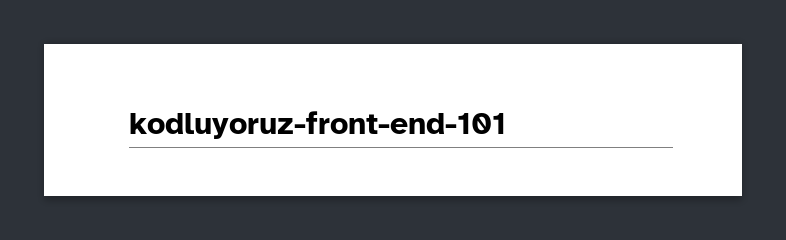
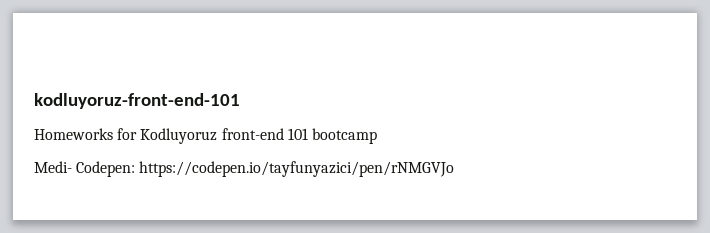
+ Homeworks for Kodluyoruz front-end 101 bootcamp
+ Medi- Codepen: https://codepen.io/tayfunyazici/pen/rNMGVJo

